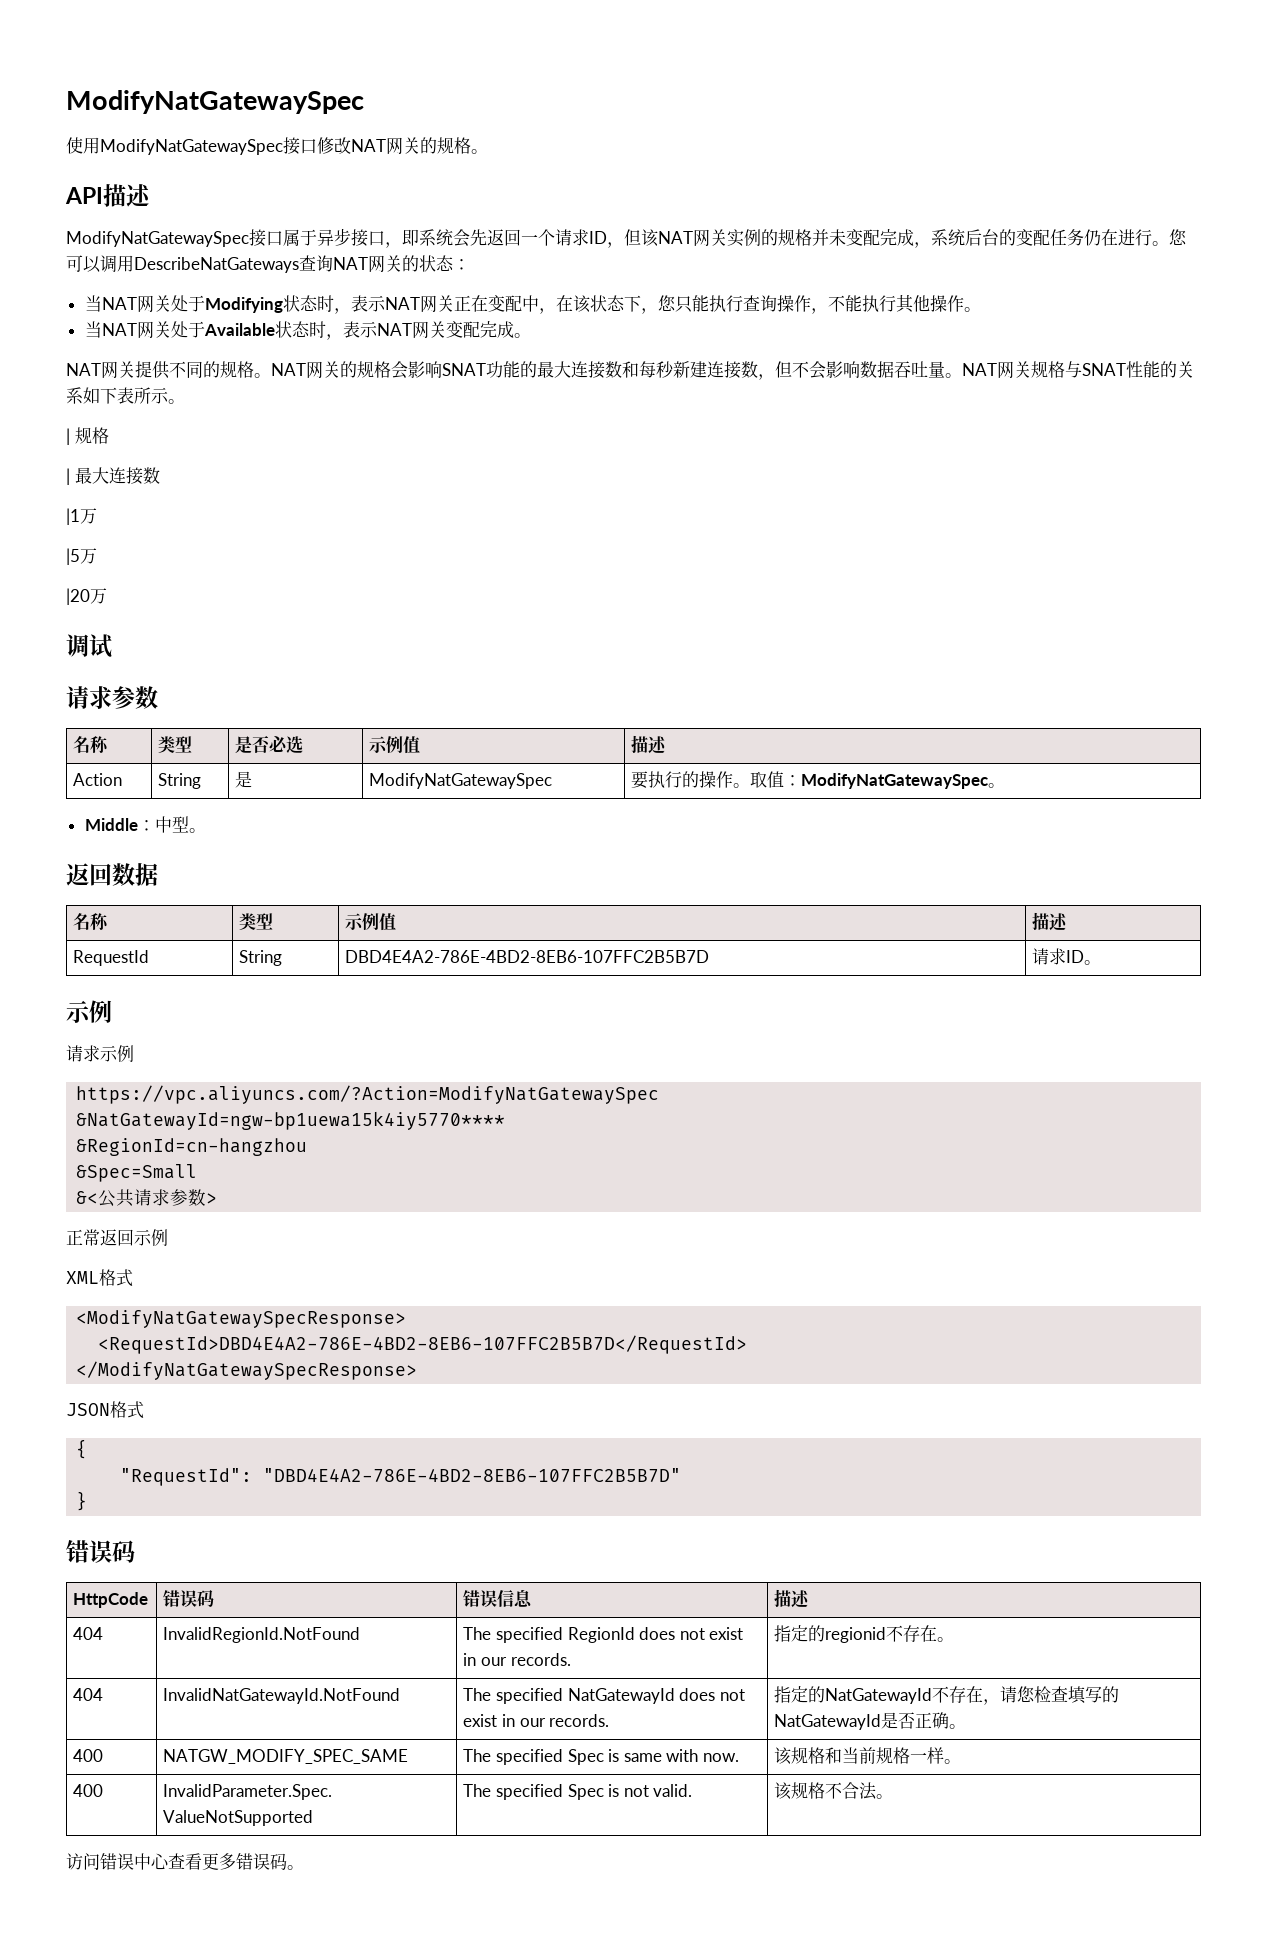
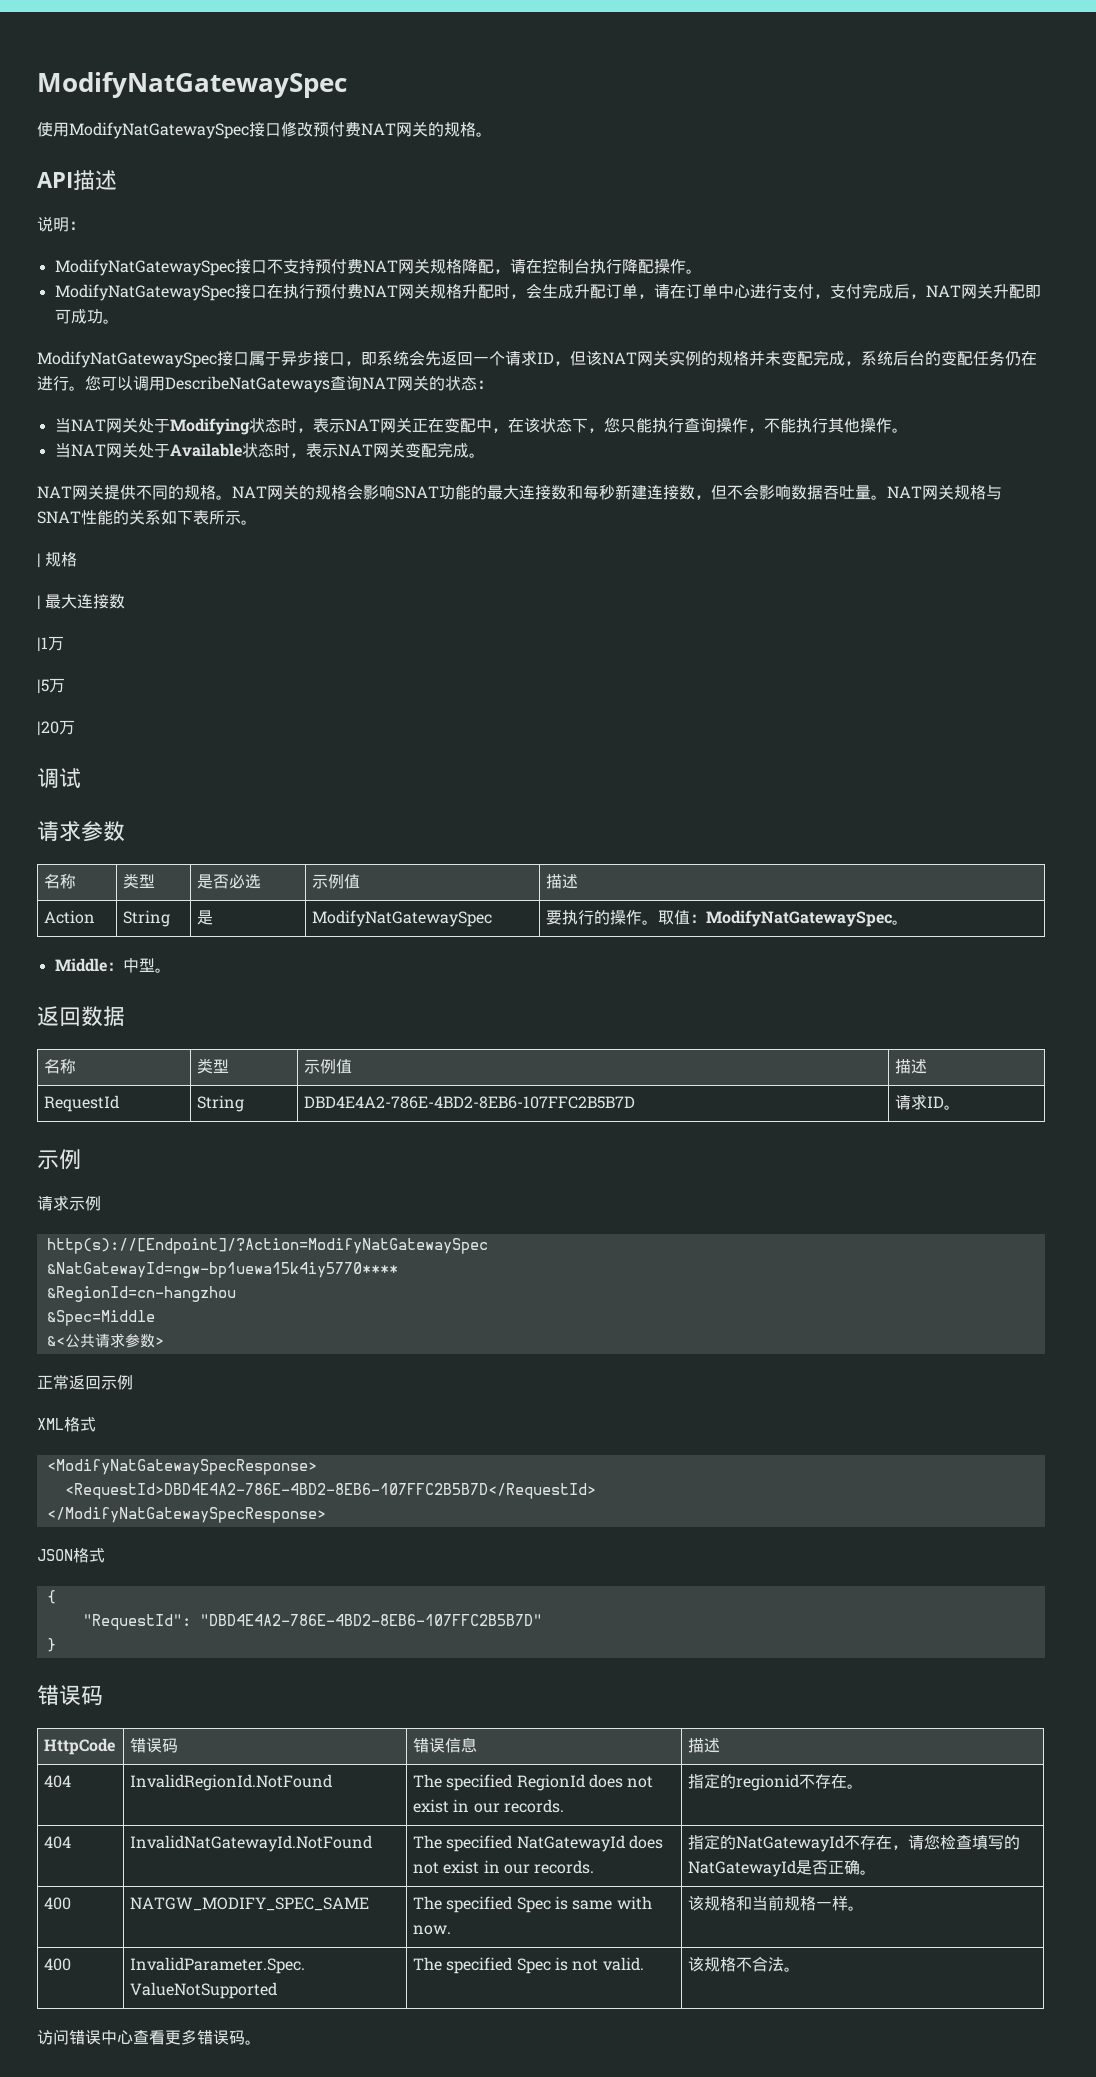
- 使用ModifyNatGatewaySpec接口修改NAT网关的规格。
+ 使用ModifyNatGatewaySpec接口修改预付费NAT网关的规格。
+ 说明：
+ ModifyNatGatewaySpec接口不支持预付费NAT网关规格降配，请在控制台执行降配操作。
+ ModifyNatGatewaySpec接口在执行预付费NAT网关规格升配时，会生成升配订单，请在订单中心进行支付，支付完成后，NAT网关升配即可成功。
- https://vpc.aliyuncs.com/?Action=ModifyNatGatewaySpec
+ http(s)://[Endpoint]/?Action=ModifyNatGatewaySpec
- &Spec=Small
+ &Spec=Middle

